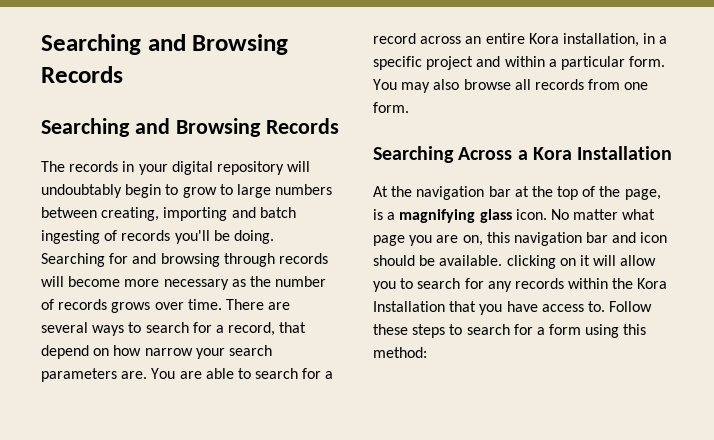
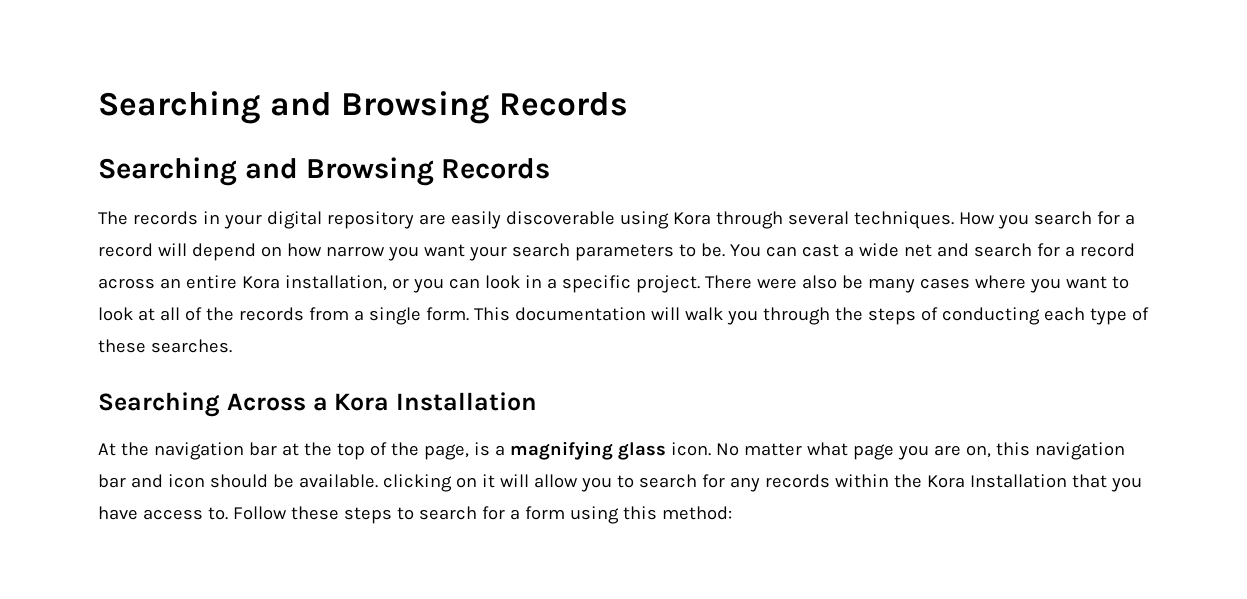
- The records in your digital repository will undoubtably begin to grow to large numbers between creating, importing and batch ingesting of records you'll be doing. Searching for and browsing through records will become more necessary as the number of records grows over time. There are several ways to search for a record, that depend on how narrow your search parameters are. You are able to search for a record across an entire Kora installation, in a specific project and within a particular form. You may also browse all records from one form.
+ The records in your digital repository are easily discoverable using Kora through several techniques. How you search for a record will depend on how narrow you want your search parameters to be. You can cast a wide net and search for a record across an entire Kora installation, or you can look in a specific project. There were also be many cases where you want to look at all of the records from a single form. This documentation will walk you through the steps of conducting each type of these searches.

